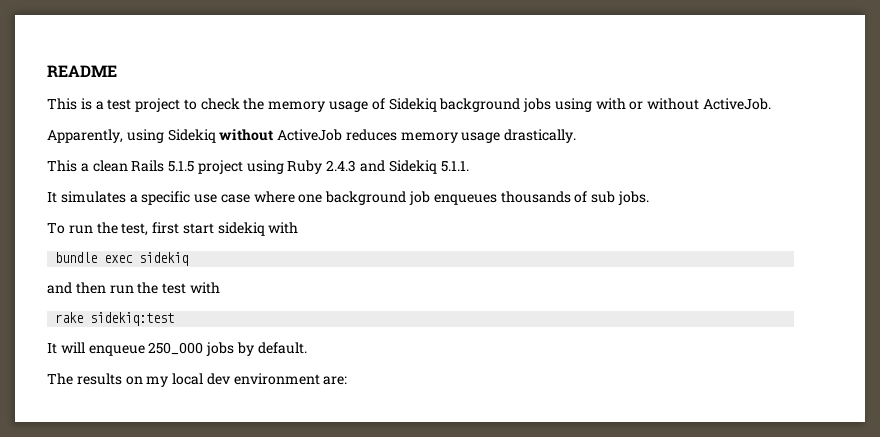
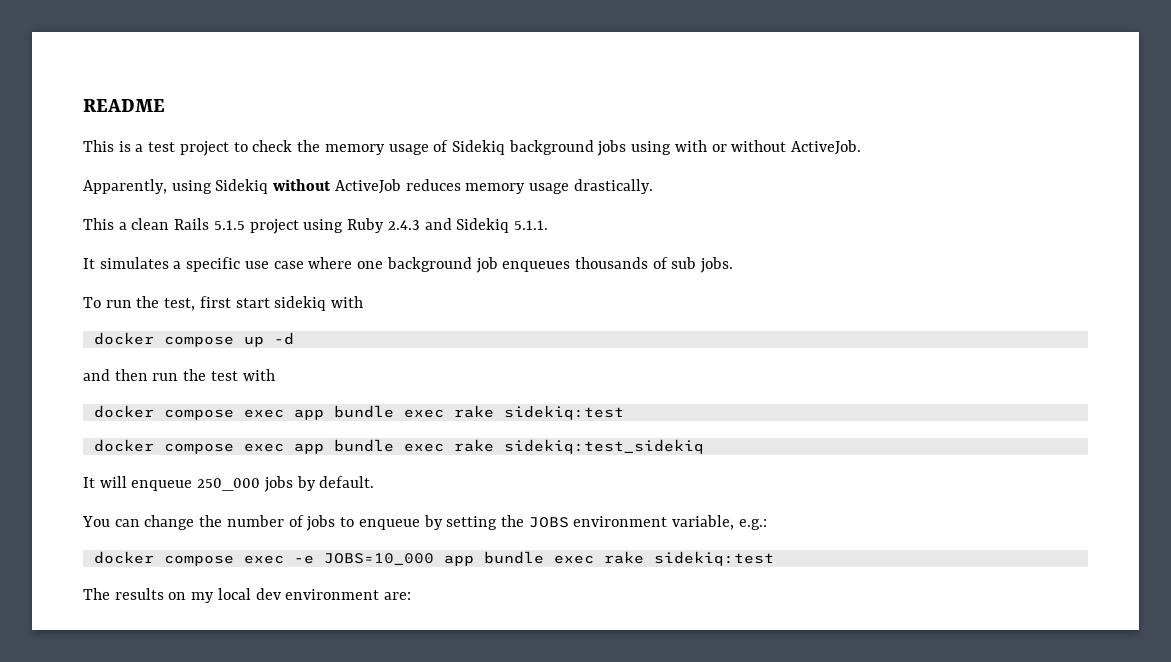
- bundle exec sidekiq
+ docker compose up -d
- rake sidekiq:test
+ docker compose exec app bundle exec rake sidekiq:test
+ docker compose exec app bundle exec rake sidekiq:test_sidekiq
+ You can change the number of jobs to enqueue by setting the JOBS environment variable, e.g.:
+ docker compose exec -e JOBS=10_000 app bundle exec rake sidekiq:test

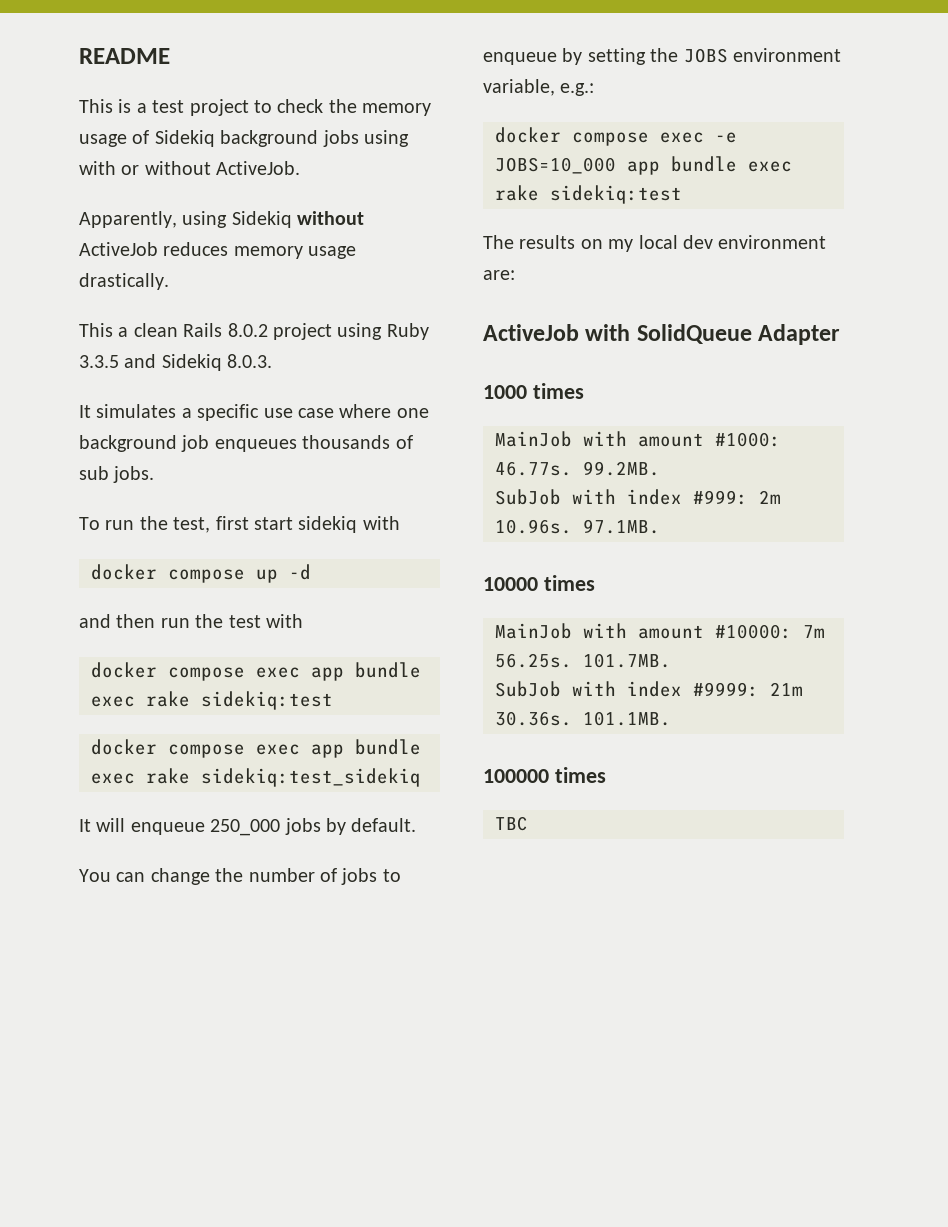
- This a clean Rails 5.1.5 project using Ruby 2.4.3 and Sidekiq 5.1.1.
+ This a clean Rails 8.0.2 project using Ruby 3.3.5 and Sidekiq 8.0.3.
+ ActiveJob with SolidQueue Adapter
+ 1000 times
+ MainJob with amount #1000: 46.77s. 99.2MB.
+ SubJob with index #999: 2m 10.96s. 97.1MB.
+ 10000 times
+ MainJob with amount #10000: 7m 56.25s. 101.7MB.
+ SubJob with index #9999: 21m 30.36s. 101.1MB.
+ 100000 times
+ TBC

